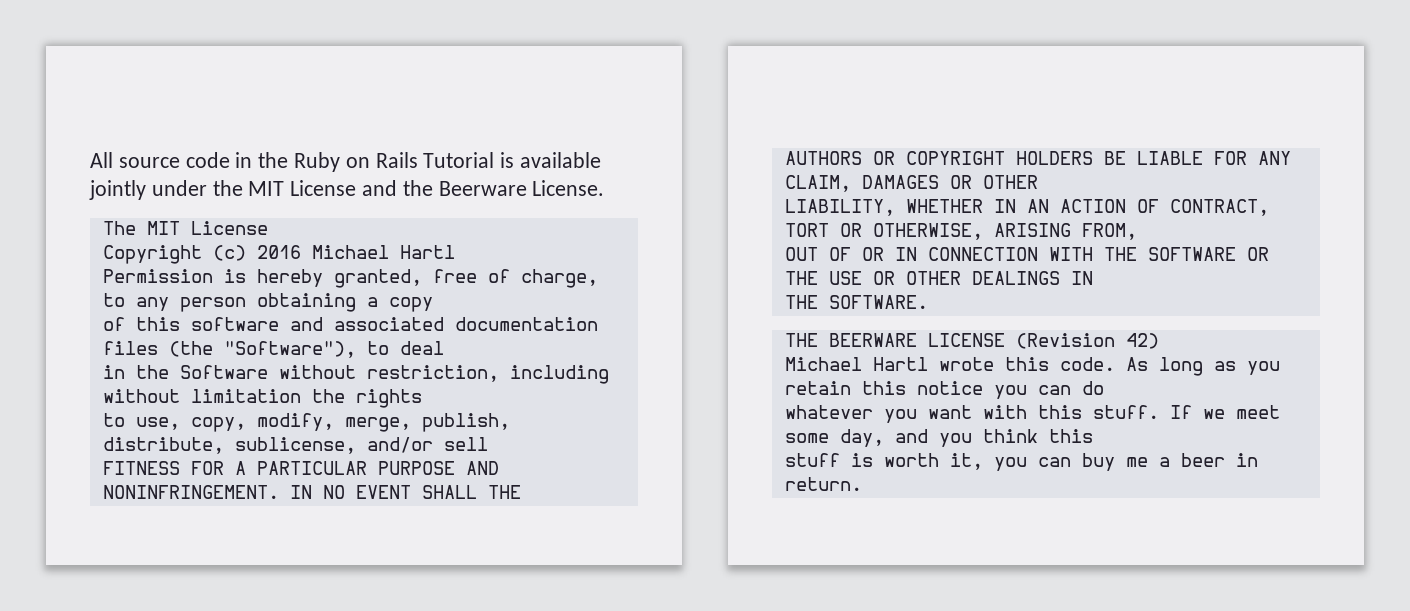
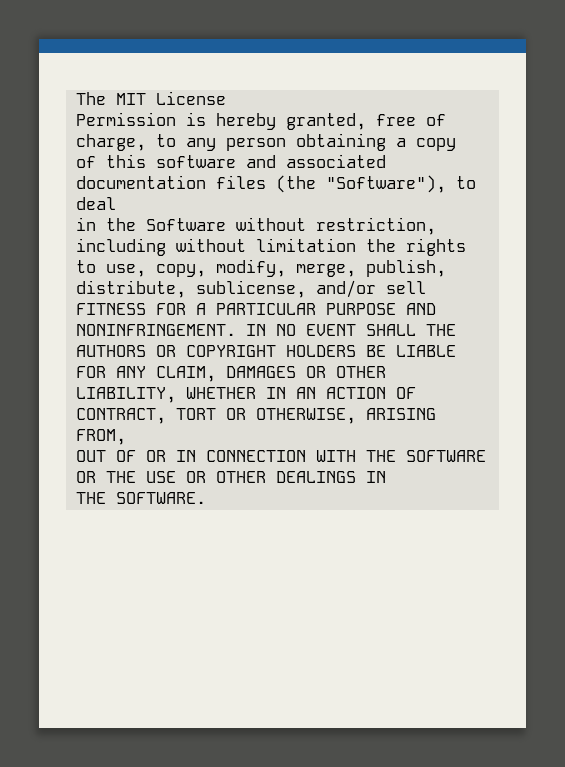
- All source code in the Ruby on Rails Tutorial is available jointly under the MIT License and the Beerware License.
  The MIT License
- Copyright (c) 2016 Michael Hartl
- THE BEERWARE LICENSE (Revision 42)
- Michael Hartl wrote this code. As long as you retain this notice you can do
- whatever you want with this stuff. If we meet some day, and you think this
- stuff is worth it, you can buy me a beer in return.

